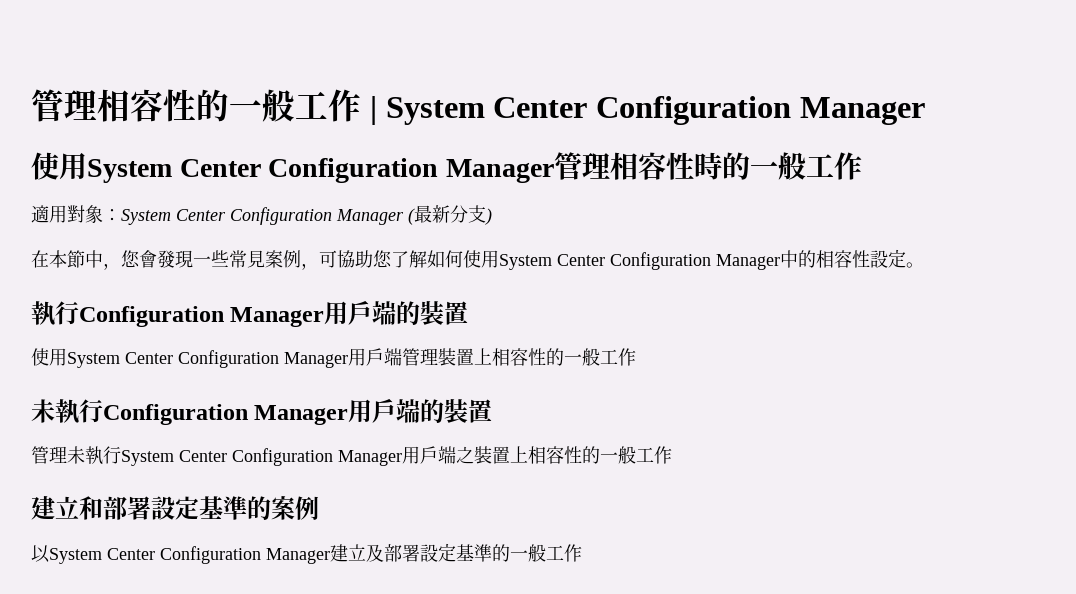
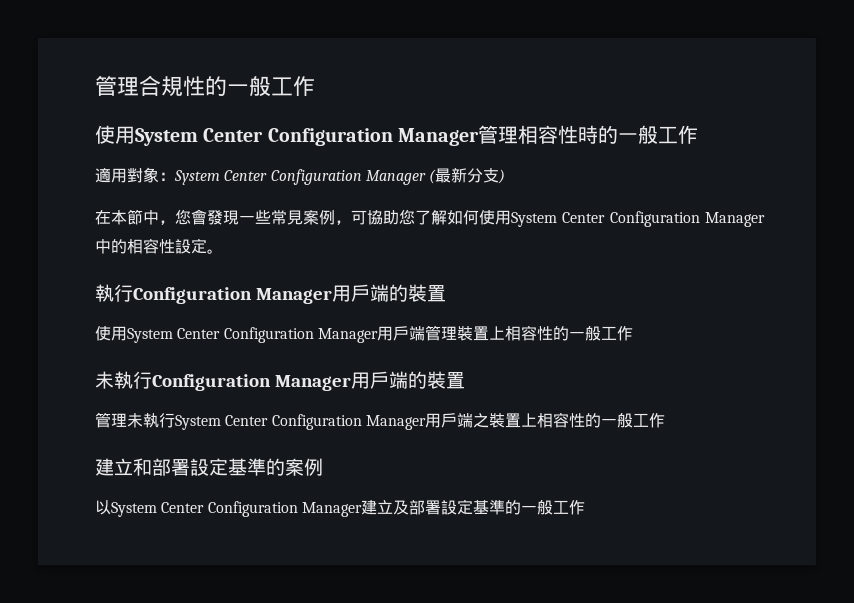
- 管理相容性的一般工作 | System Center Configuration Manager
+ 管理合規性的一般工作

